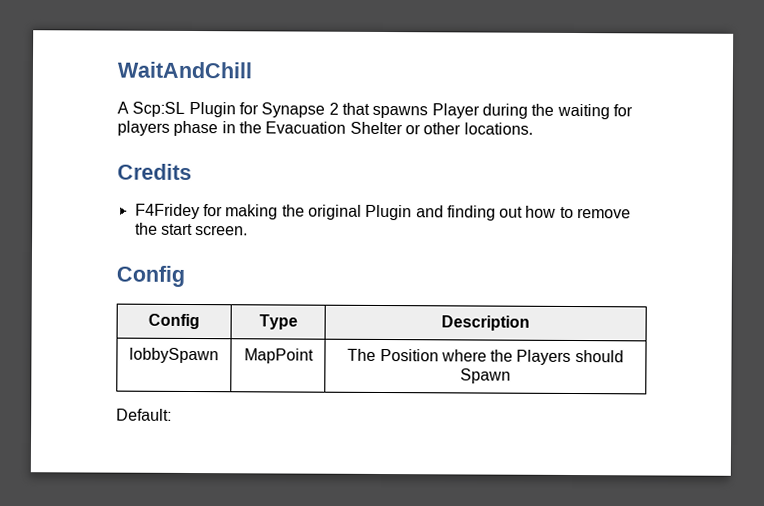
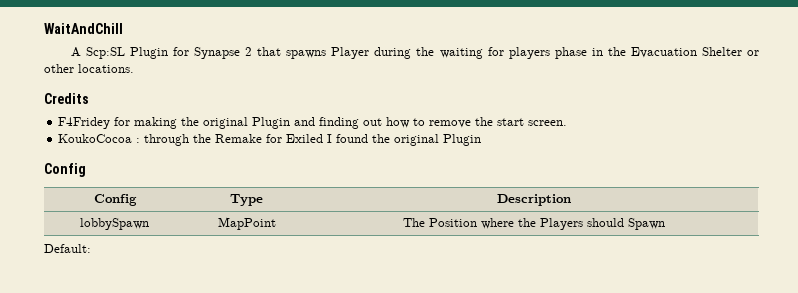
+ KoukoCocoa : through the Remake for Exiled I found the original Plugin

